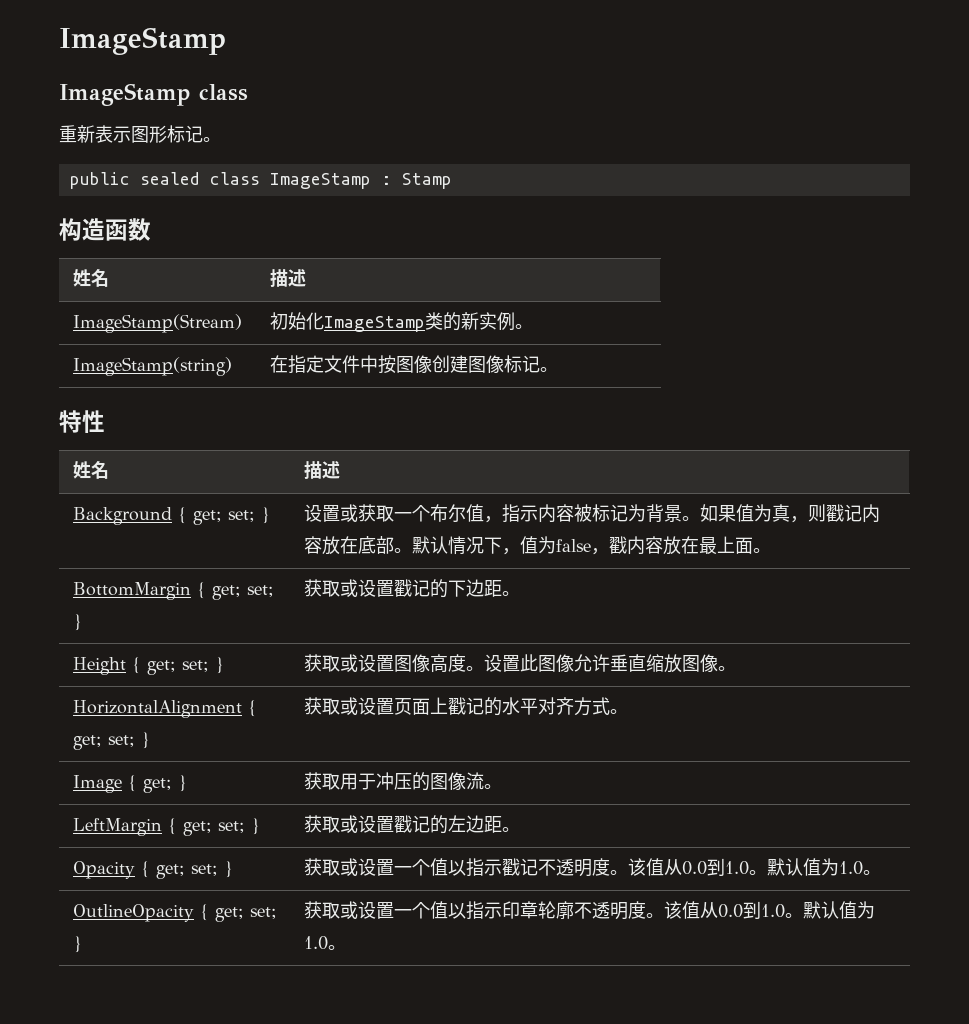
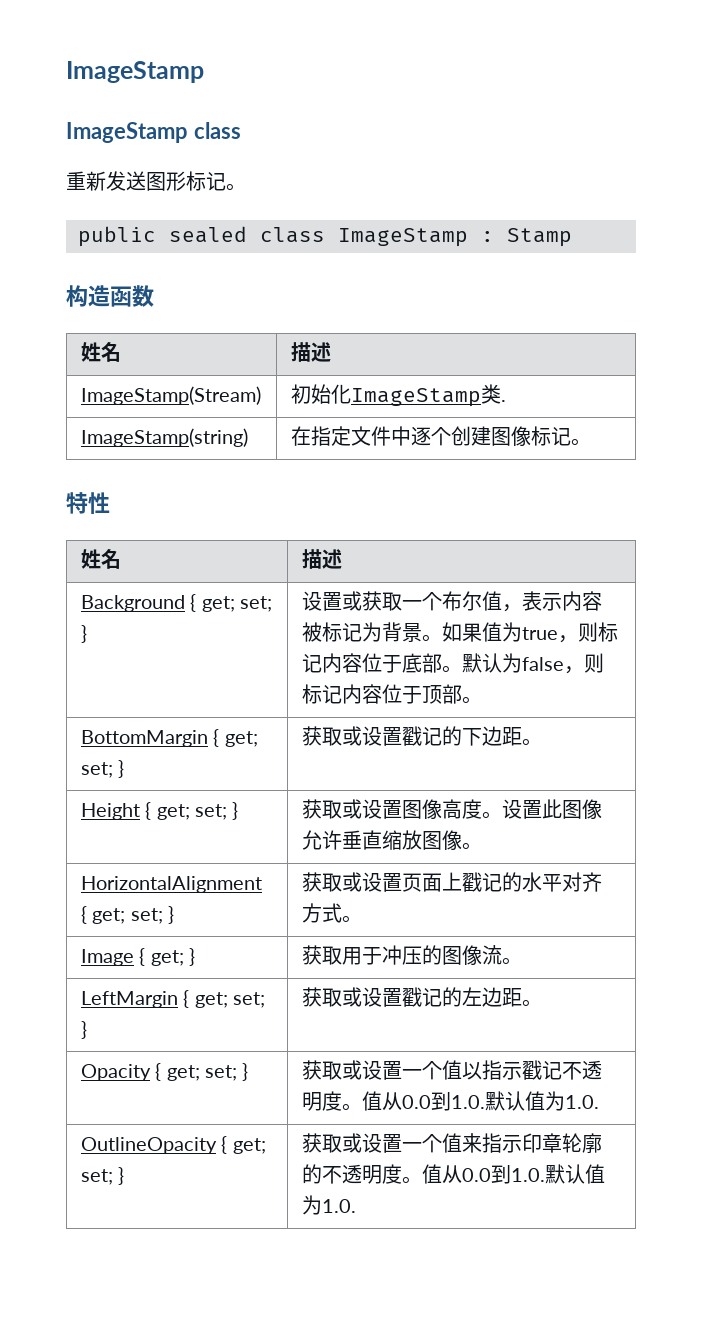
- 重新表示图形标记。
+ 重新发送图形标记。
- ImageStamp(Stream) | 初始化ImageStamp类的新实例。
+ ImageStamp(Stream) | 初始化ImageStamp类.
- ImageStamp(string) | 在指定文件中按图像创建图像标记。
+ ImageStamp(string) | 在指定文件中逐个创建图像标记。
- Background { get; set; } | 设置或获取一个布尔值，指示内容被标记为背景。如果值为真，则戳记内容放在底部。默认情况下，值为false，戳内容放在最上面。
+ Background { get; set; } | 设置或获取一个布尔值，表示内容被标记为背景。如果值为true，则标记内容位于底部。默认为false，则标记内容位于顶部。
- Opacity { get; set; } | 获取或设置一个值以指示戳记不透明度。该值从0.0到1.0。默认值为1.0。
+ Opacity { get; set; } | 获取或设置一个值以指示戳记不透明度。值从0.0到1.0.默认值为1.0.
- OutlineOpacity { get; set; } | 获取或设置一个值以指示印章轮廓不透明度。该值从0.0到1.0。默认值为1.0。
+ OutlineOpacity { get; set; } | 获取或设置一个值来指示印章轮廓的不透明度。值从0.0到1.0.默认值为1.0.

